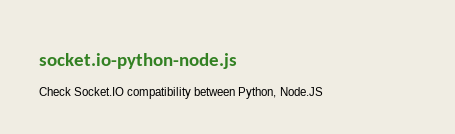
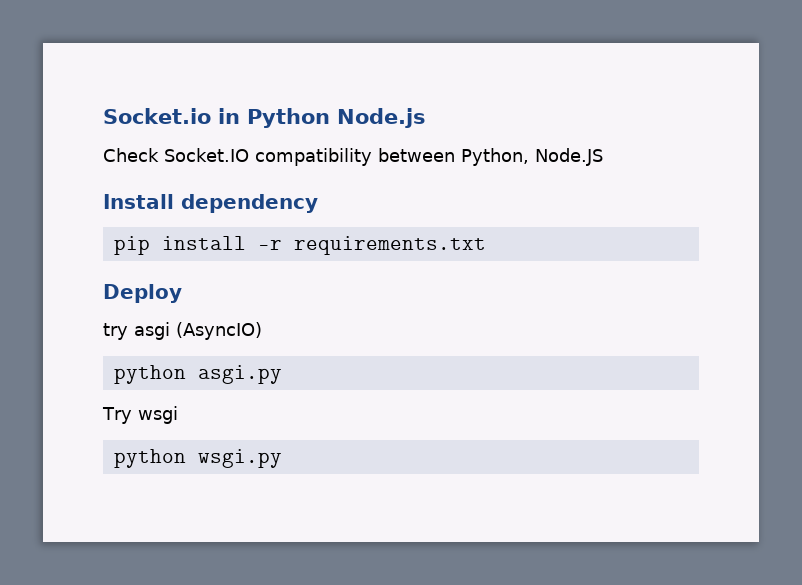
- socket.io-python-node.js
+ Socket.io in Python Node.js
+ Install dependency
+ pip install -r requirements.txt
+ Deploy
+ try asgi (AsyncIO)
+ python asgi.py
+ Try wsgi
+ python wsgi.py

